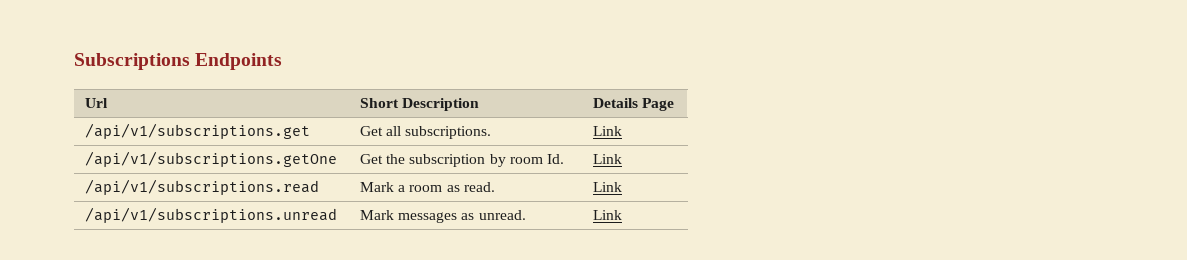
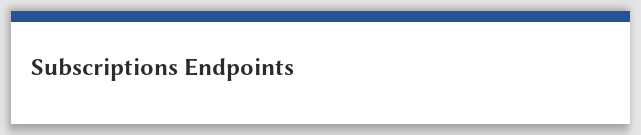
- Url | Short Description | Details Page
- /api/v1/subscriptions.get | Get all subscriptions. | Link
- /api/v1/subscriptions.getOne | Get the subscription by room Id. | Link
- /api/v1/subscriptions.read | Mark a room as read. | Link
- /api/v1/subscriptions.unread | Mark messages as unread. | Link

